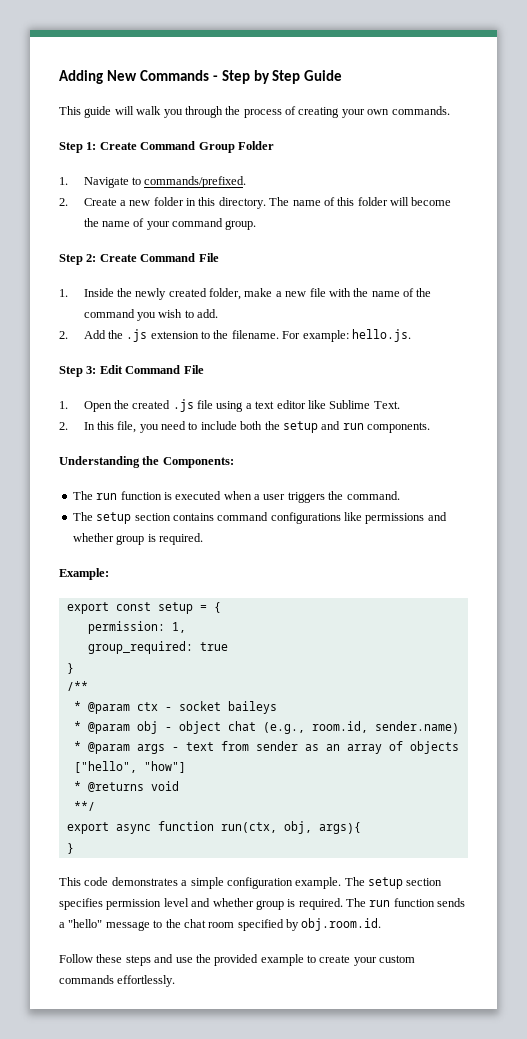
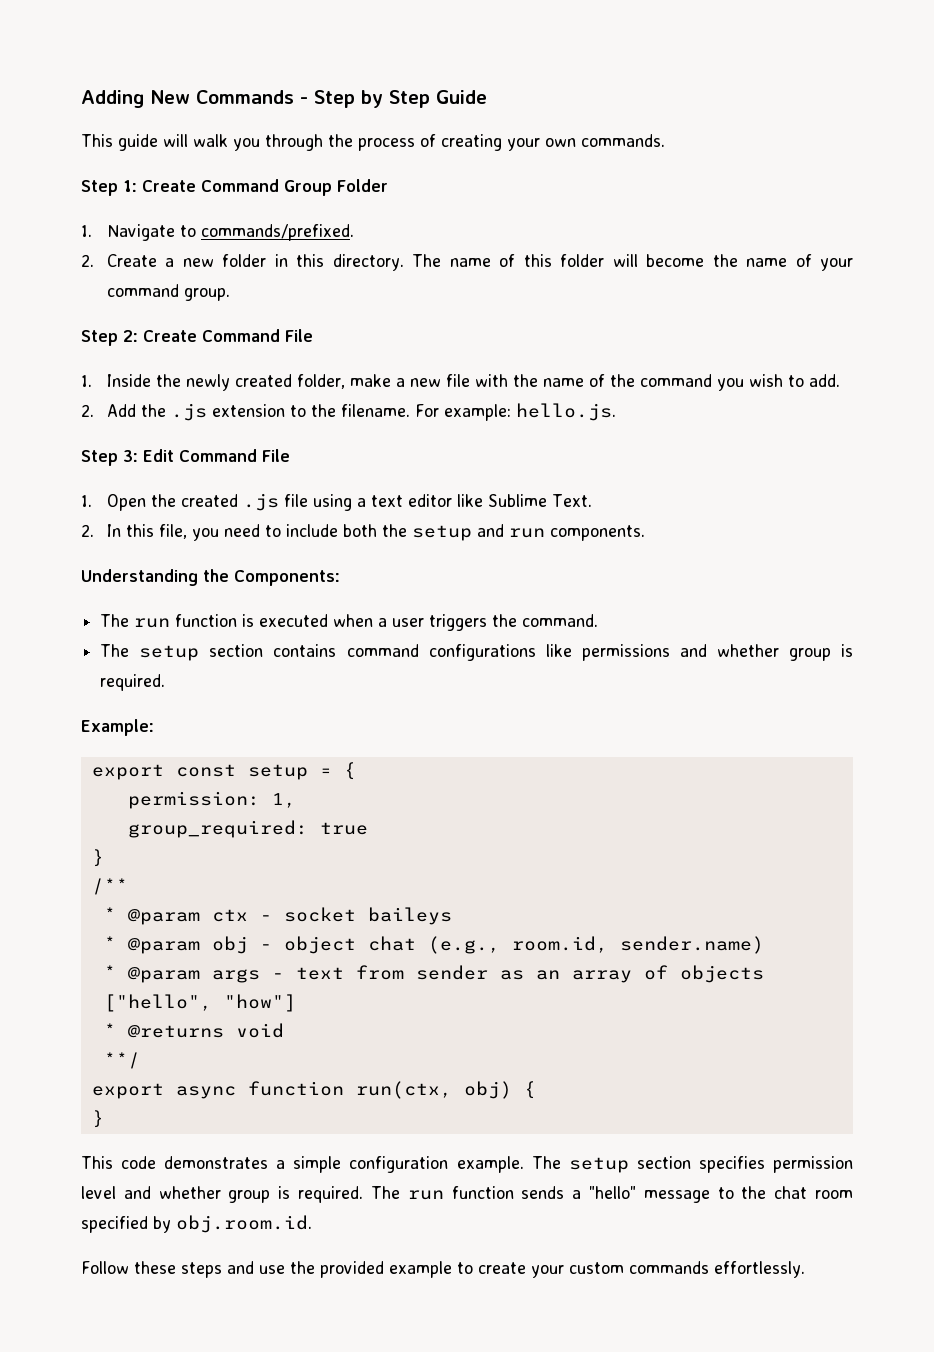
- export async function run(ctx, obj, args){
+ export async function run(ctx, obj) {

